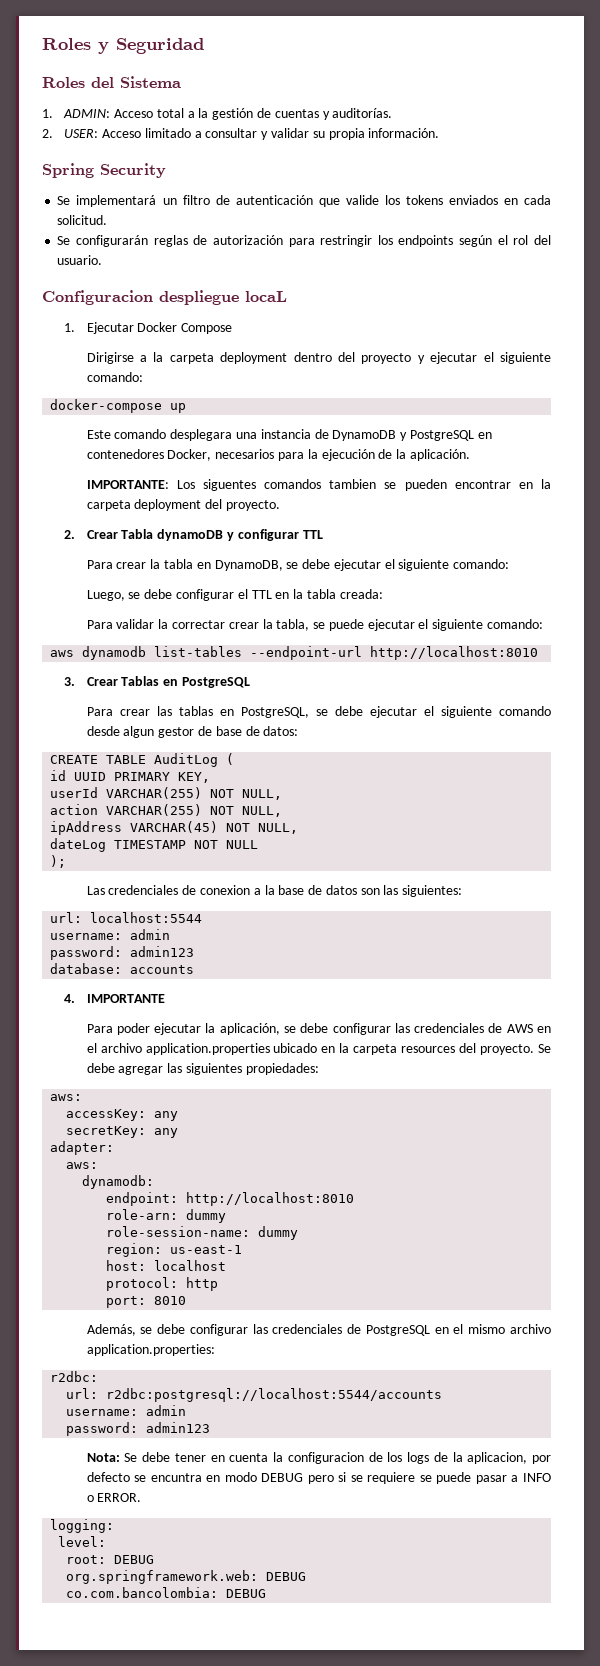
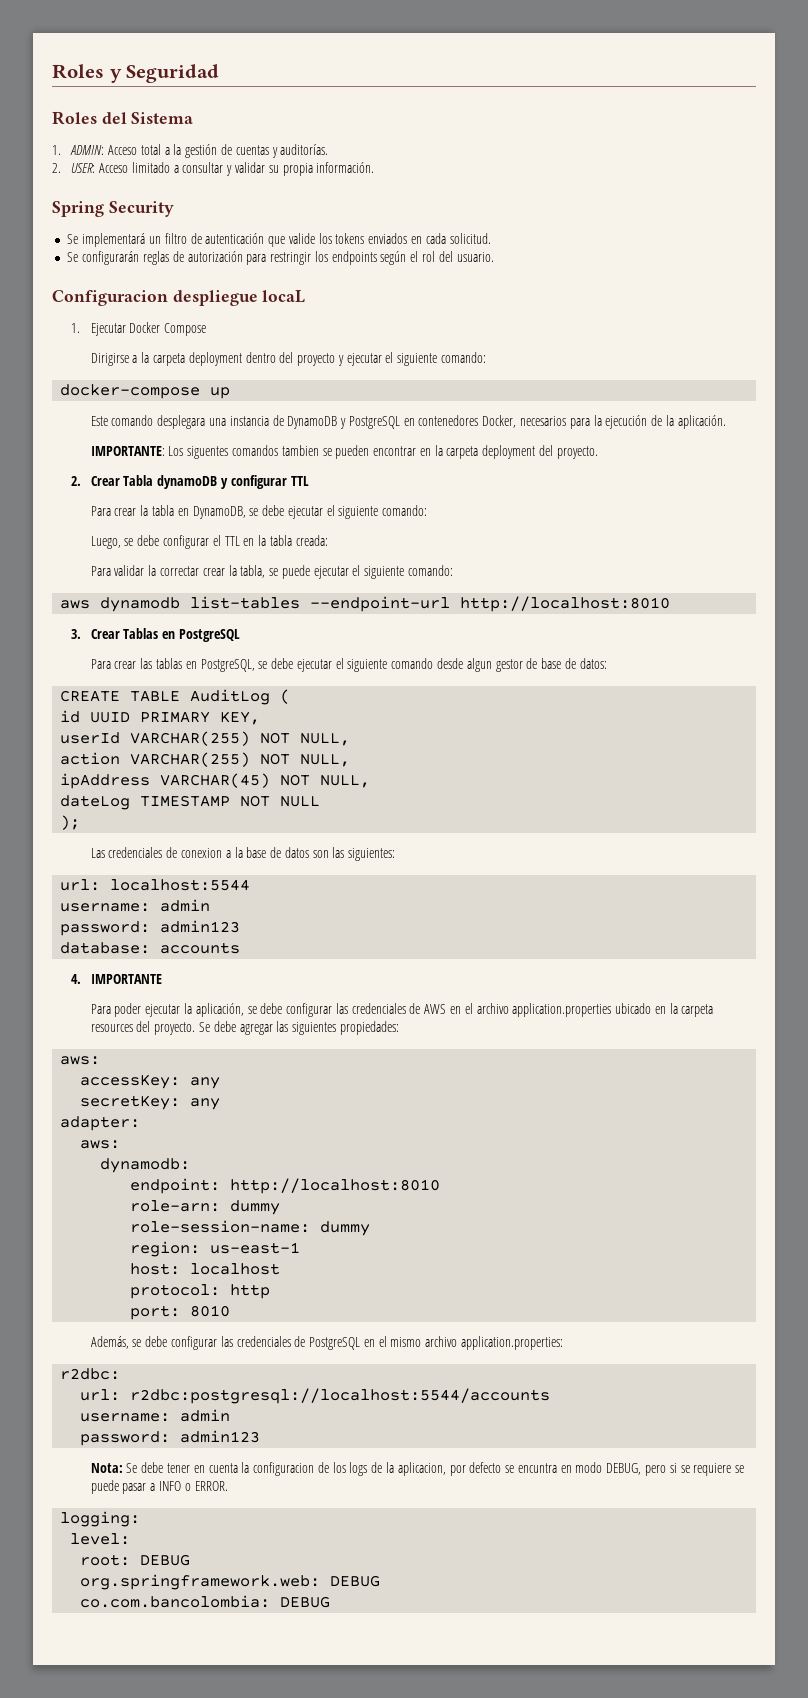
- Nota: Se debe tener en cuenta la configuracion de los logs de la aplicacion, por defecto se encuntra en modo DEBUG pero si se requiere se puede pasar a INFO o ERROR.
+ Nota: Se debe tener en cuenta la configuracion de los logs de la aplicacion, por defecto se encuntra en modo DEBUG, pero si se requiere se puede pasar a INFO o ERROR.

